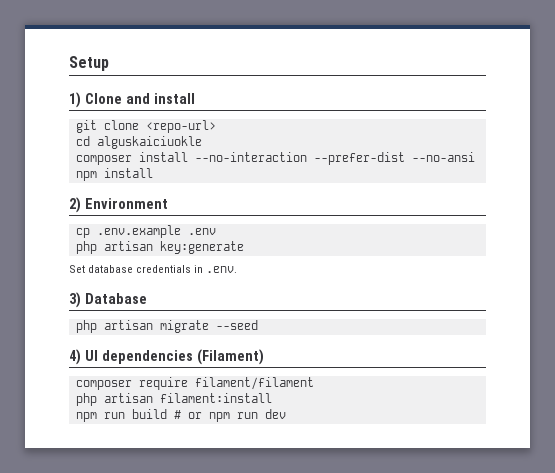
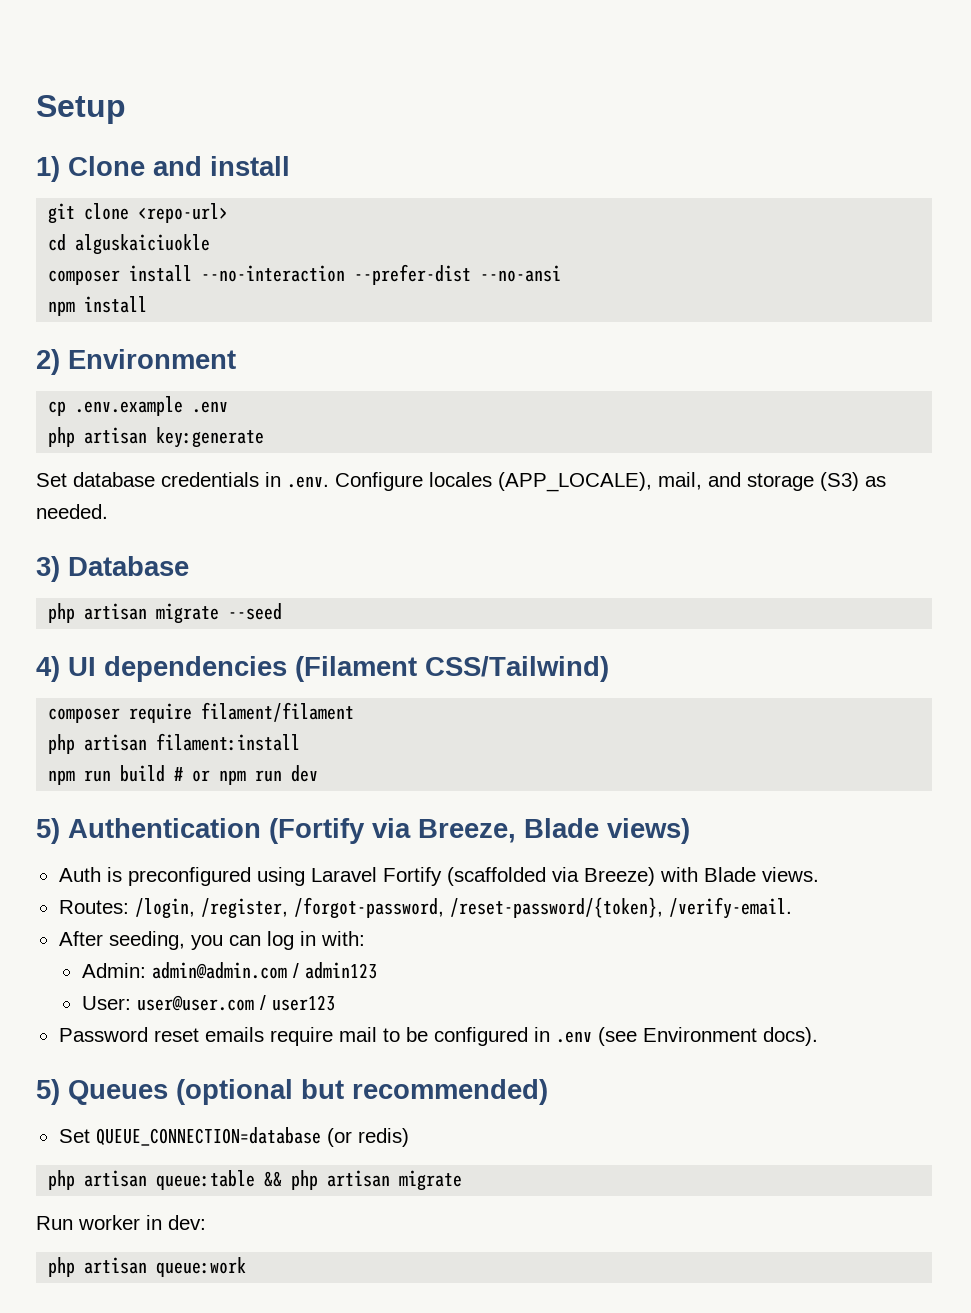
- Set database credentials in .env.
+ Set database credentials in .env. Configure locales (APP_LOCALE), mail, and storage (S3) as needed.
- 4) UI dependencies (Filament)
+ 4) UI dependencies (Filament CSS/Tailwind)
+ 5) Authentication (Fortify via Breeze, Blade views)
+ Auth is preconfigured using Laravel Fortify (scaffolded via Breeze) with Blade views.
+ Routes: /login, /register, /forgot-password, /reset-password/{token}, /verify-email.
+ After seeding, you can log in with:
+ Admin: admin@admin.com / admin123
+ User: user@user.com / user123
+ Password reset emails require mail to be configured in .env (see Environment docs).
+ 5) Queues (optional but recommended)
+ Set QUEUE_CONNECTION=database (or redis)
+ php artisan queue:table && php artisan migrate
+ Run worker in dev:
+ php artisan queue:work

